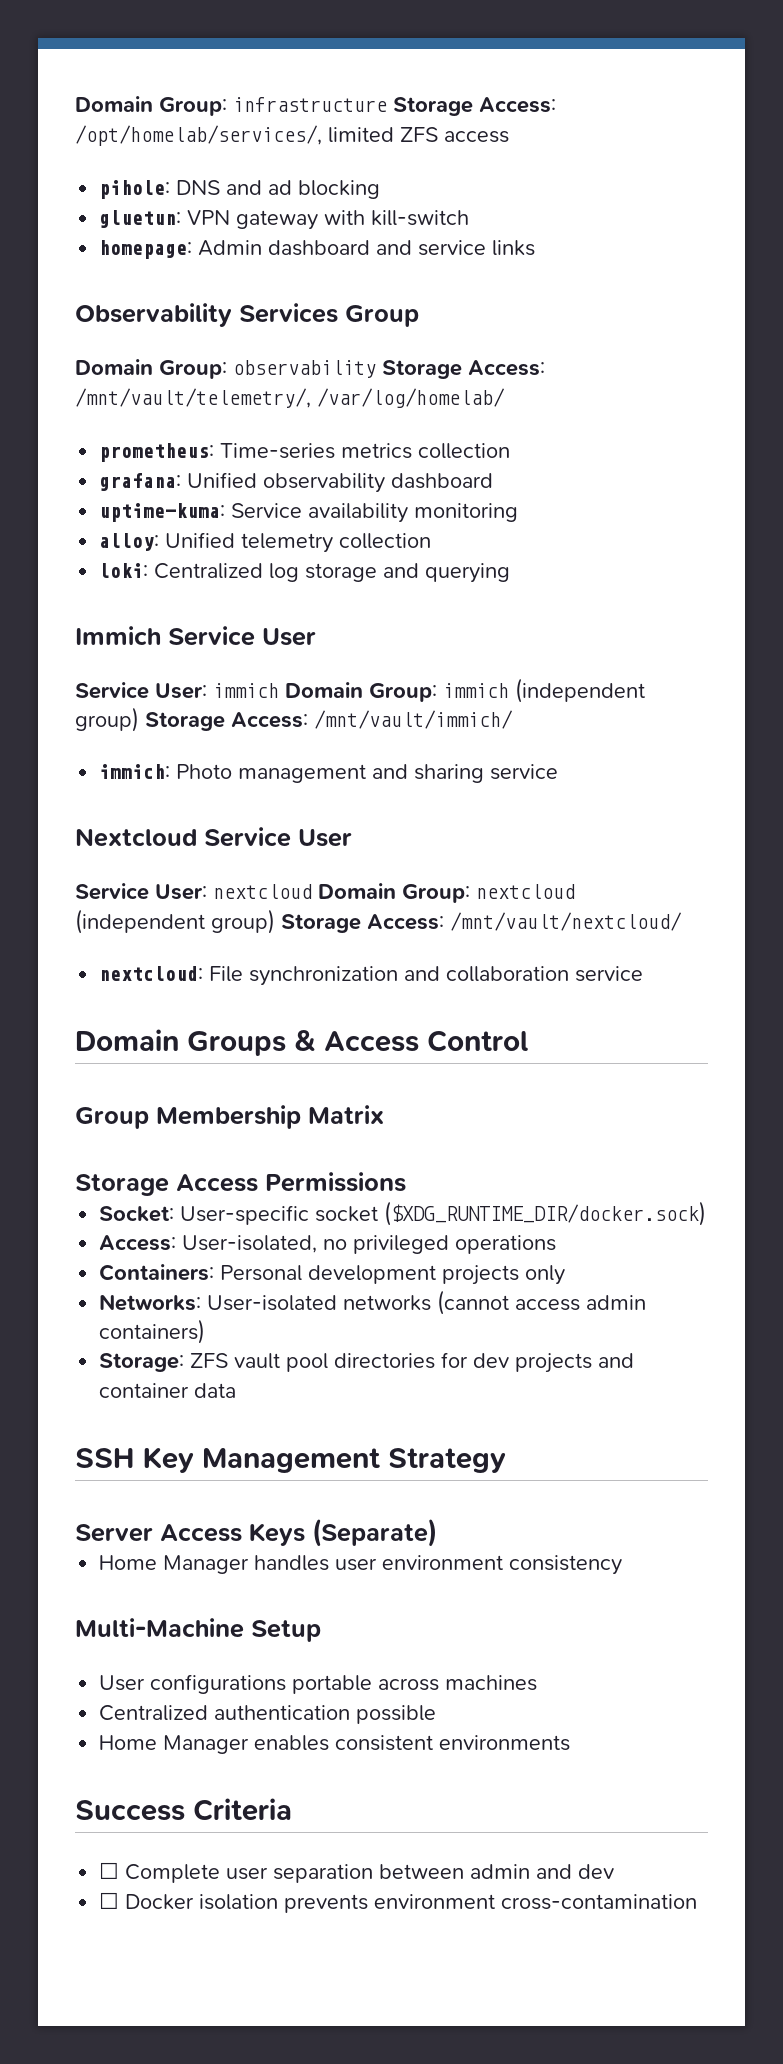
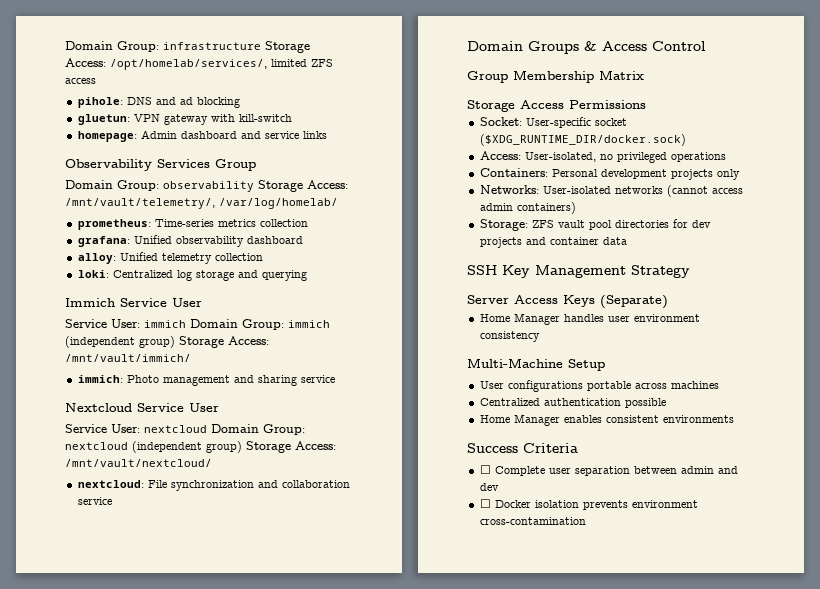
- uptime-kuma: Service availability monitoring

